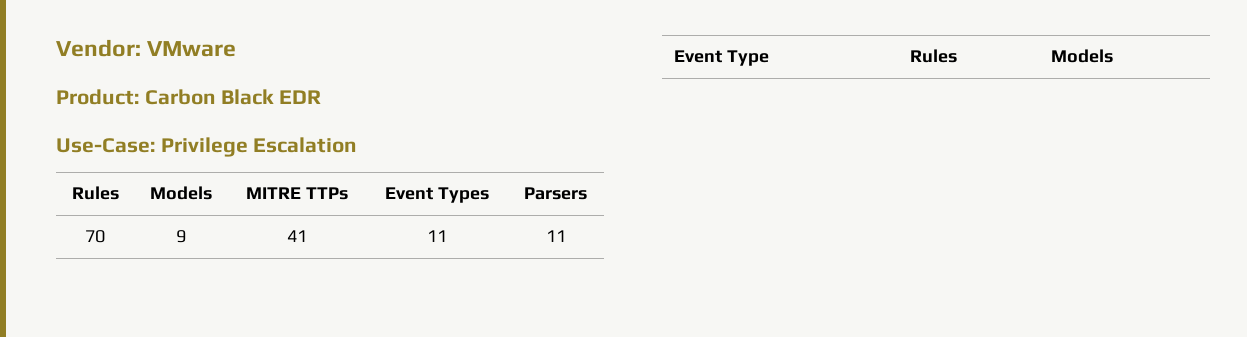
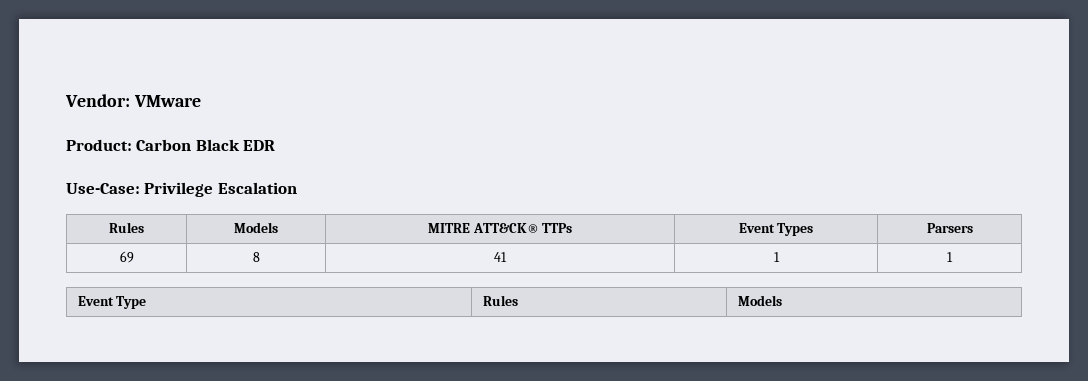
- Rules | Models | MITRE TTPs | Event Types | Parsers
+ Rules | Models | MITRE ATT&CK® TTPs | Event Types | Parsers
- 70 | 9 | 41 | 11 | 11
+ 69 | 8 | 41 | 1 | 1

